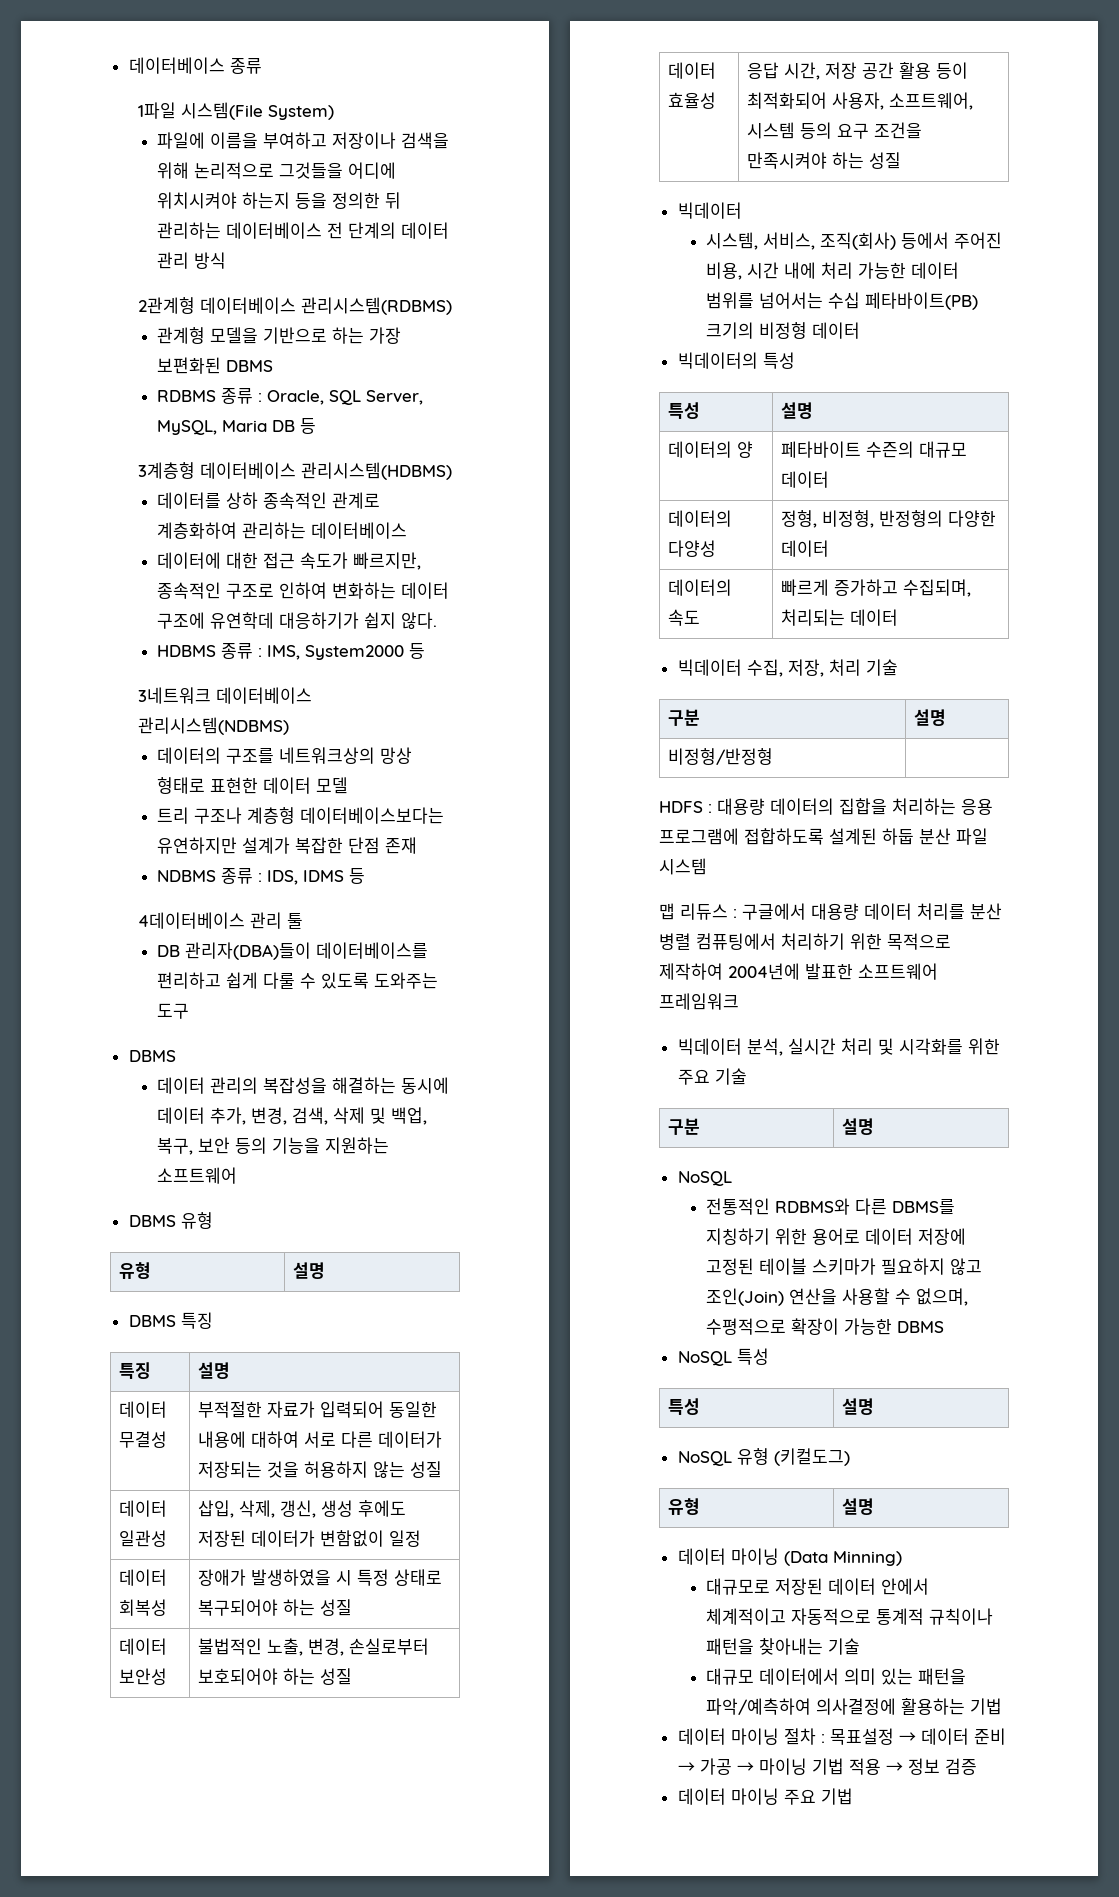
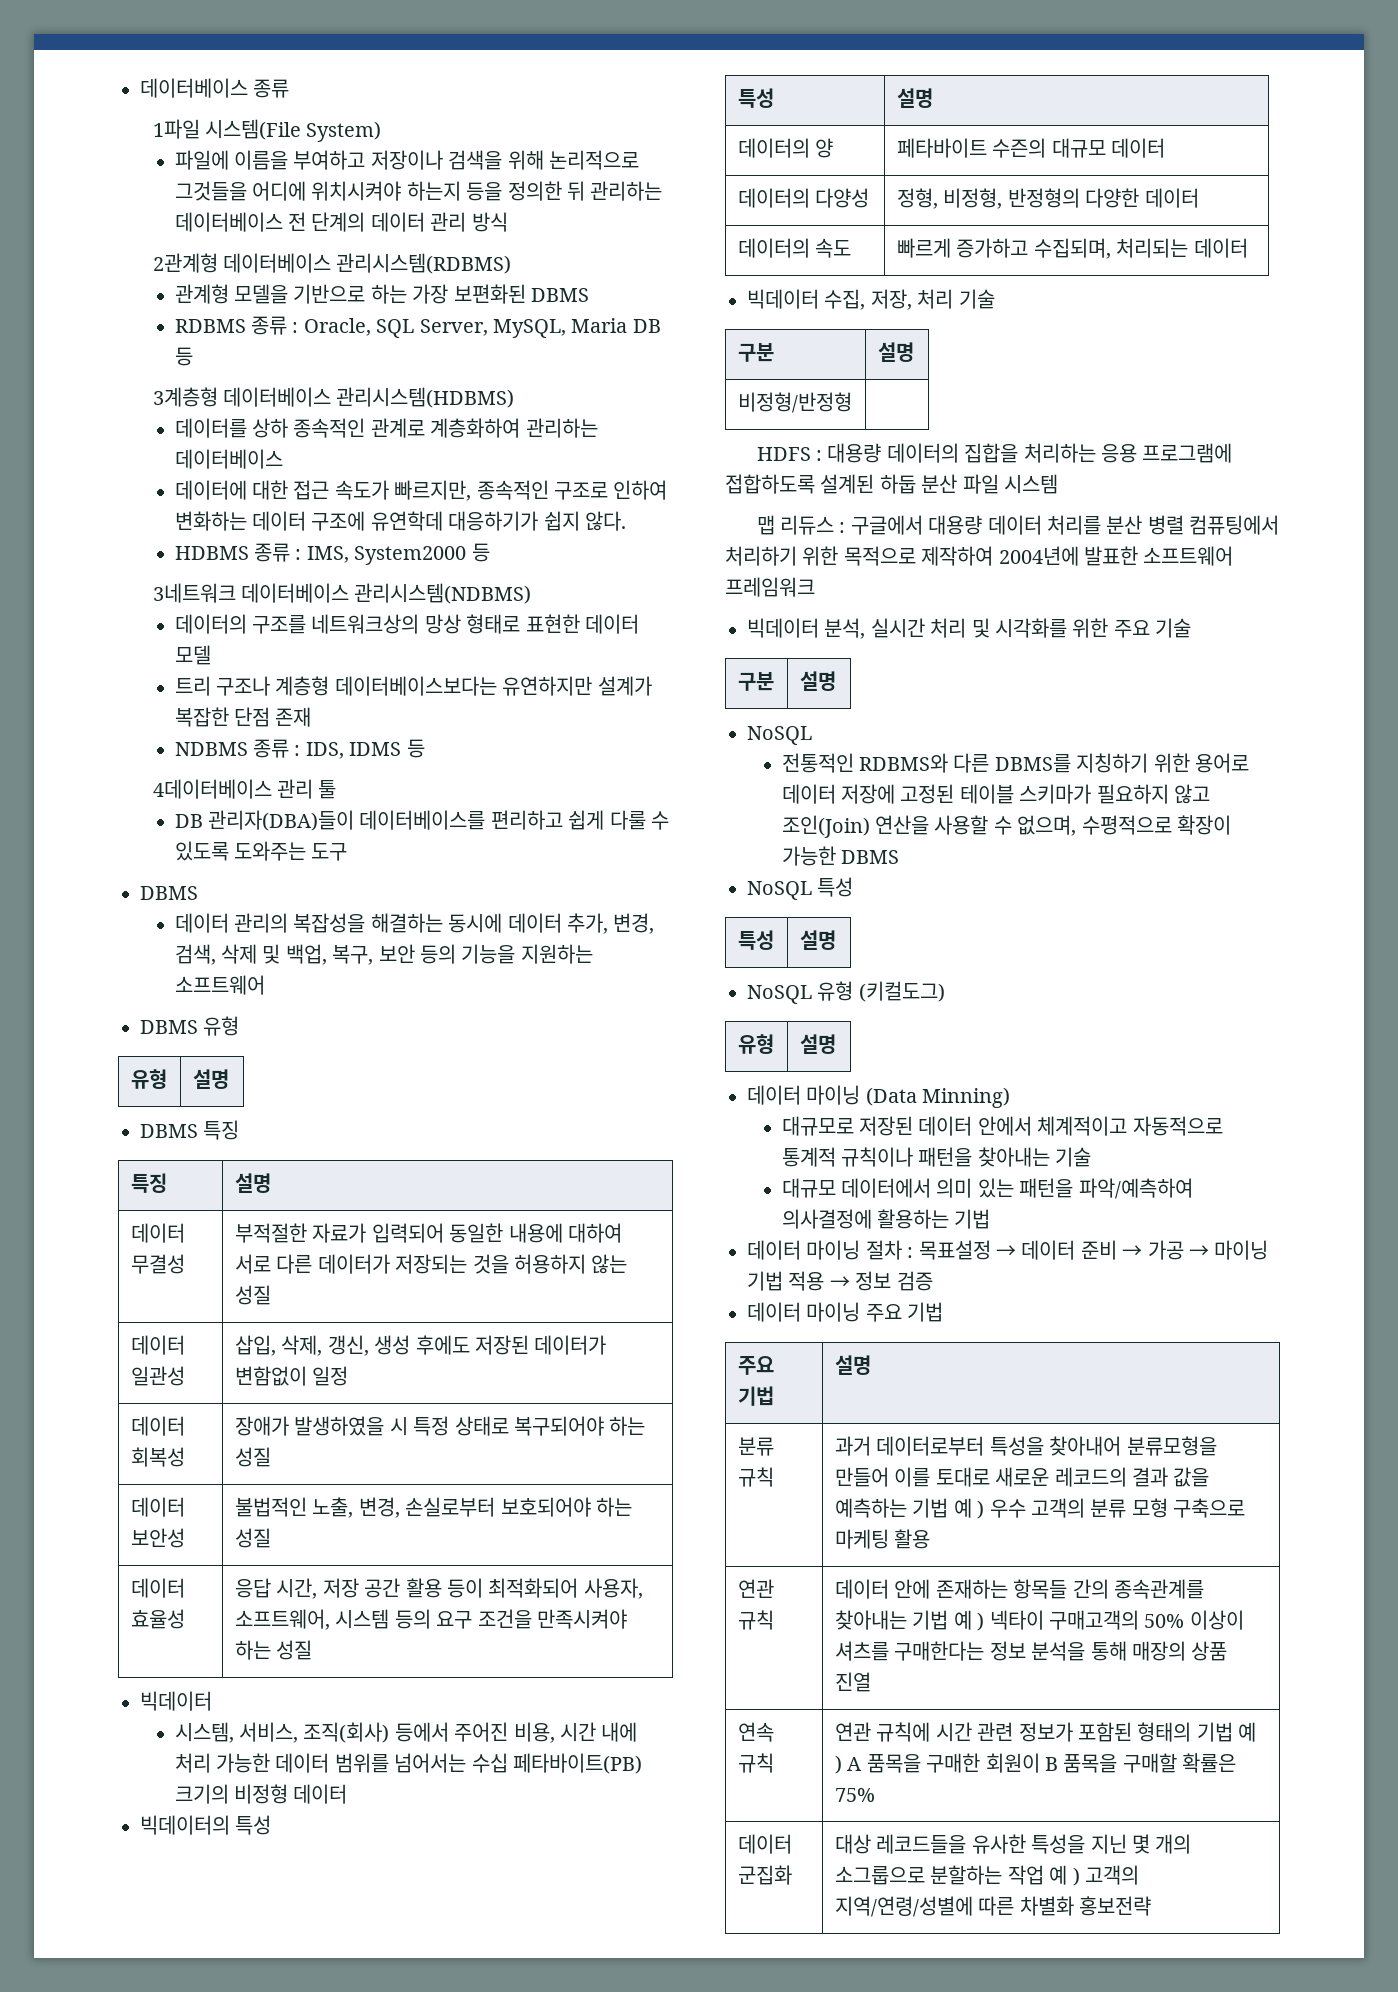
+ 주요 기법 | 설명
+ 분류 규칙 | 과거 데이터로부터 특성을 찾아내어 분류모형을 만들어 이를 토대로 새로운 레코드의 결과 값을 예측하는 기법 예 ) 우수 고객의 분류 모형 구축으로 마케팅 활용
+ 연관 규칙 | 데이터 안에 존재하는 항목들 간의 종속관계를 찾아내는 기법 예 ) 넥타이 구매고객의 50% 이상이 셔츠를 구매한다는 정보 분석을 통해 매장의 상품 진열
+ 연속 규칙 | 연관 규칙에 시간 관련 정보가 포함된 형태의 기법 예 ) A 품목을 구매한 회원이 B 품목을 구매할 확률은 75%
+ 데이터 군집화 | 대상 레코드들을 유사한 특성을 지닌 몇 개의 소그룹으로 분할하는 작업 예 ) 고객의 지역/연령/성별에 따른 차별화 홍보전략

